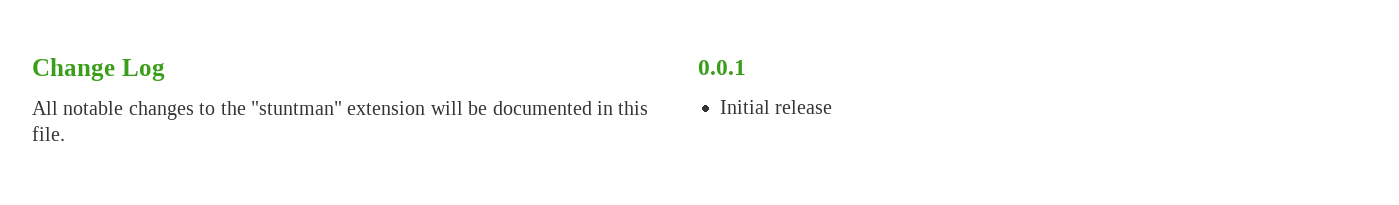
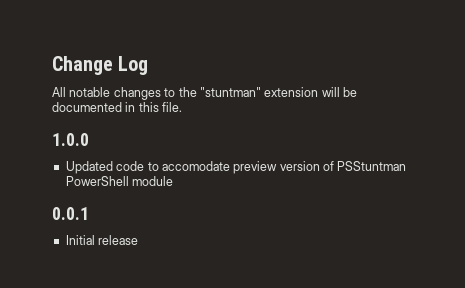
+ 1.0.0
+ Updated code to accomodate preview version of PSStuntman PowerShell module

